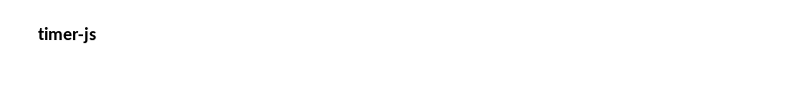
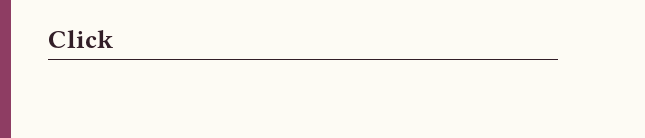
- timer-js
+ Click

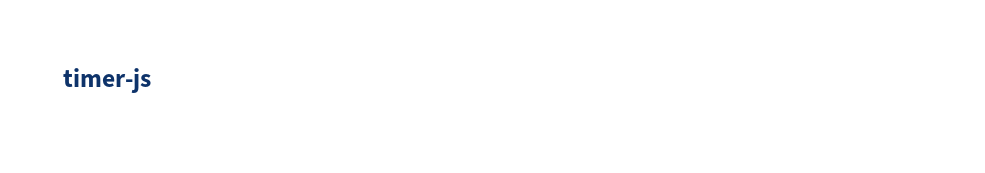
- Click
+ timer-js

